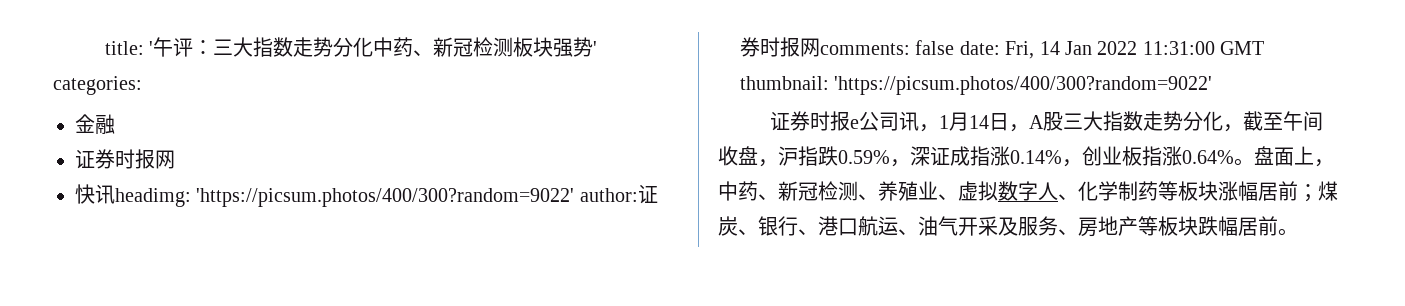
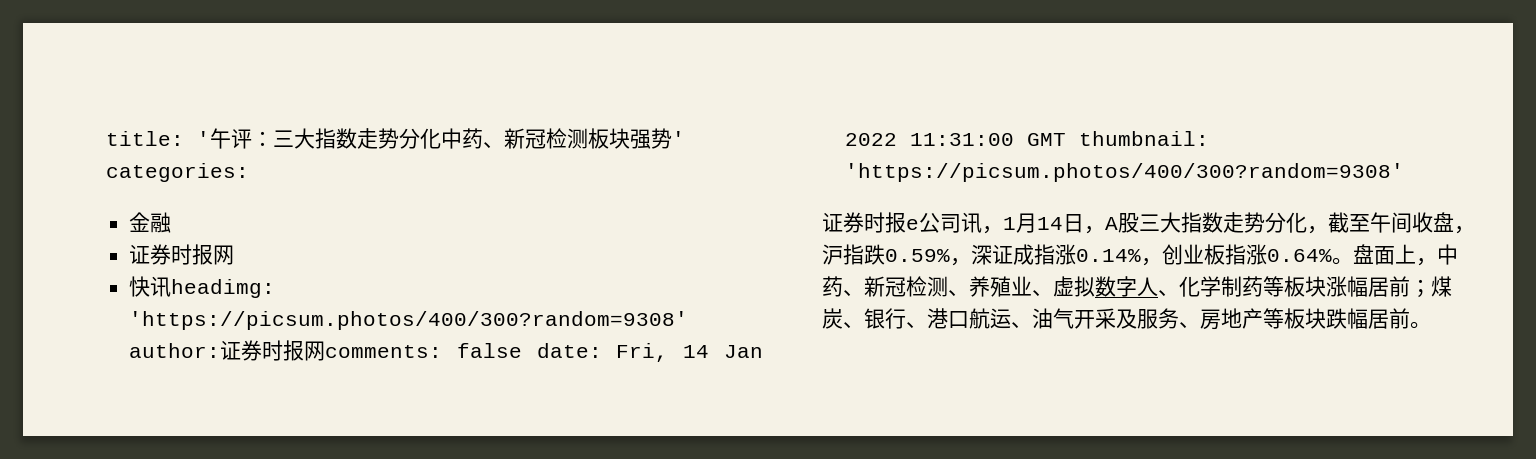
- 快讯headimg: 'https://picsum.photos/400/300?random=9022' author:证券时报网comments: false date: Fri, 14 Jan 2022 11:31:00 GMT thumbnail: 'https://picsum.photos/400/300?random=9022'
+ 快讯headimg: 'https://picsum.photos/400/300?random=9308' author:证券时报网comments: false date: Fri, 14 Jan 2022 11:31:00 GMT thumbnail: 'https://picsum.photos/400/300?random=9308'

